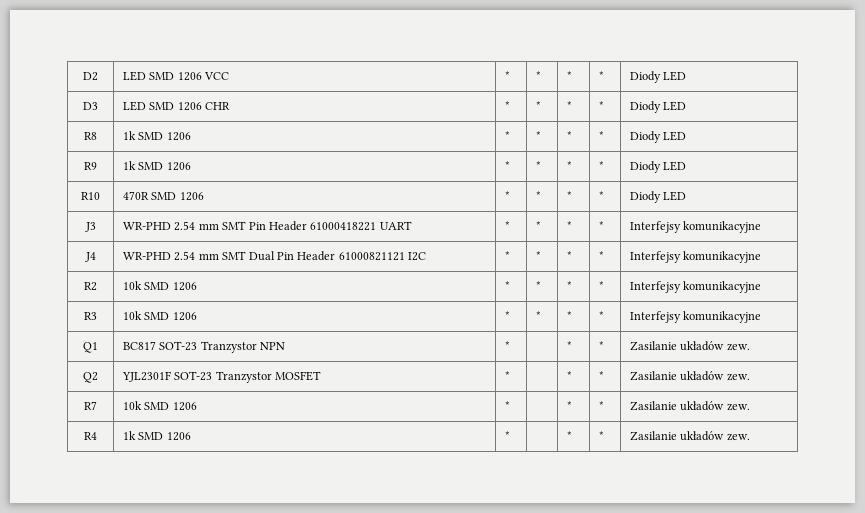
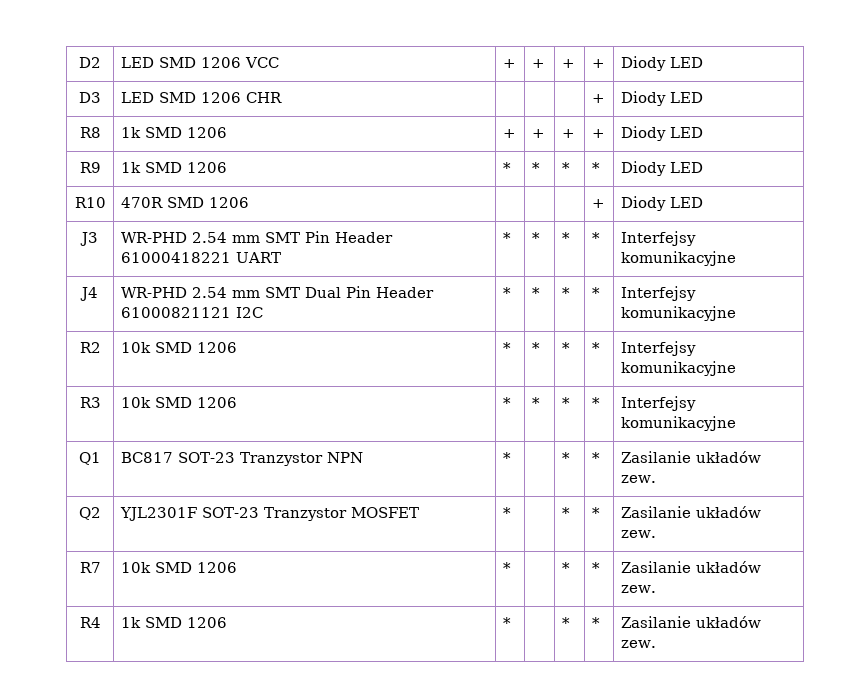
- D2 | LED SMD 1206 VCC | * | * | * | * | Diody LED
+ D2 | LED SMD 1206 VCC | + | + | + | + | Diody LED
- D3 | LED SMD 1206 CHR | * | * | * | * | Diody LED
+ D3 | LED SMD 1206 CHR | | | | + | Diody LED
- R8 | 1k SMD 1206 | * | * | * | * | Diody LED
+ R8 | 1k SMD 1206 | + | + | + | + | Diody LED
- R10 | 470R SMD 1206 | * | * | * | * | Diody LED
+ R10 | 470R SMD 1206 | | | | + | Diody LED

